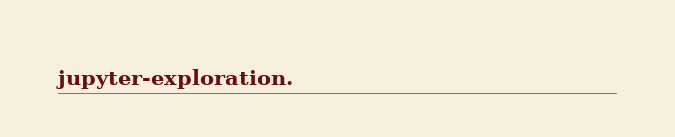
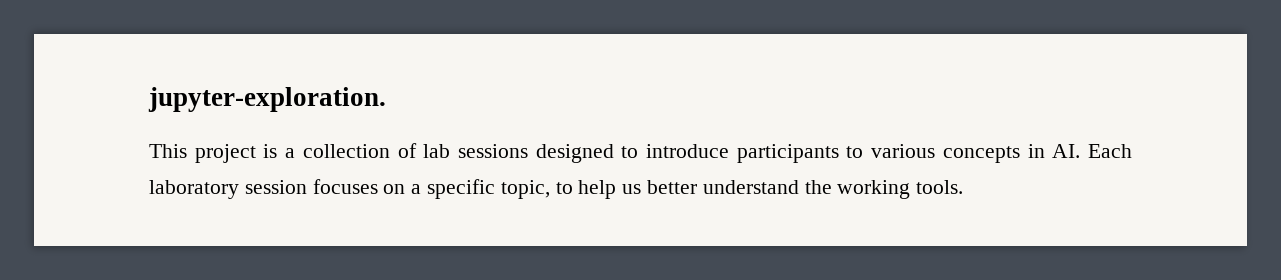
+ This project is a collection of lab sessions designed to introduce participants to various concepts in AI. Each laboratory session focuses on a specific topic, to help us better understand the working tools.

